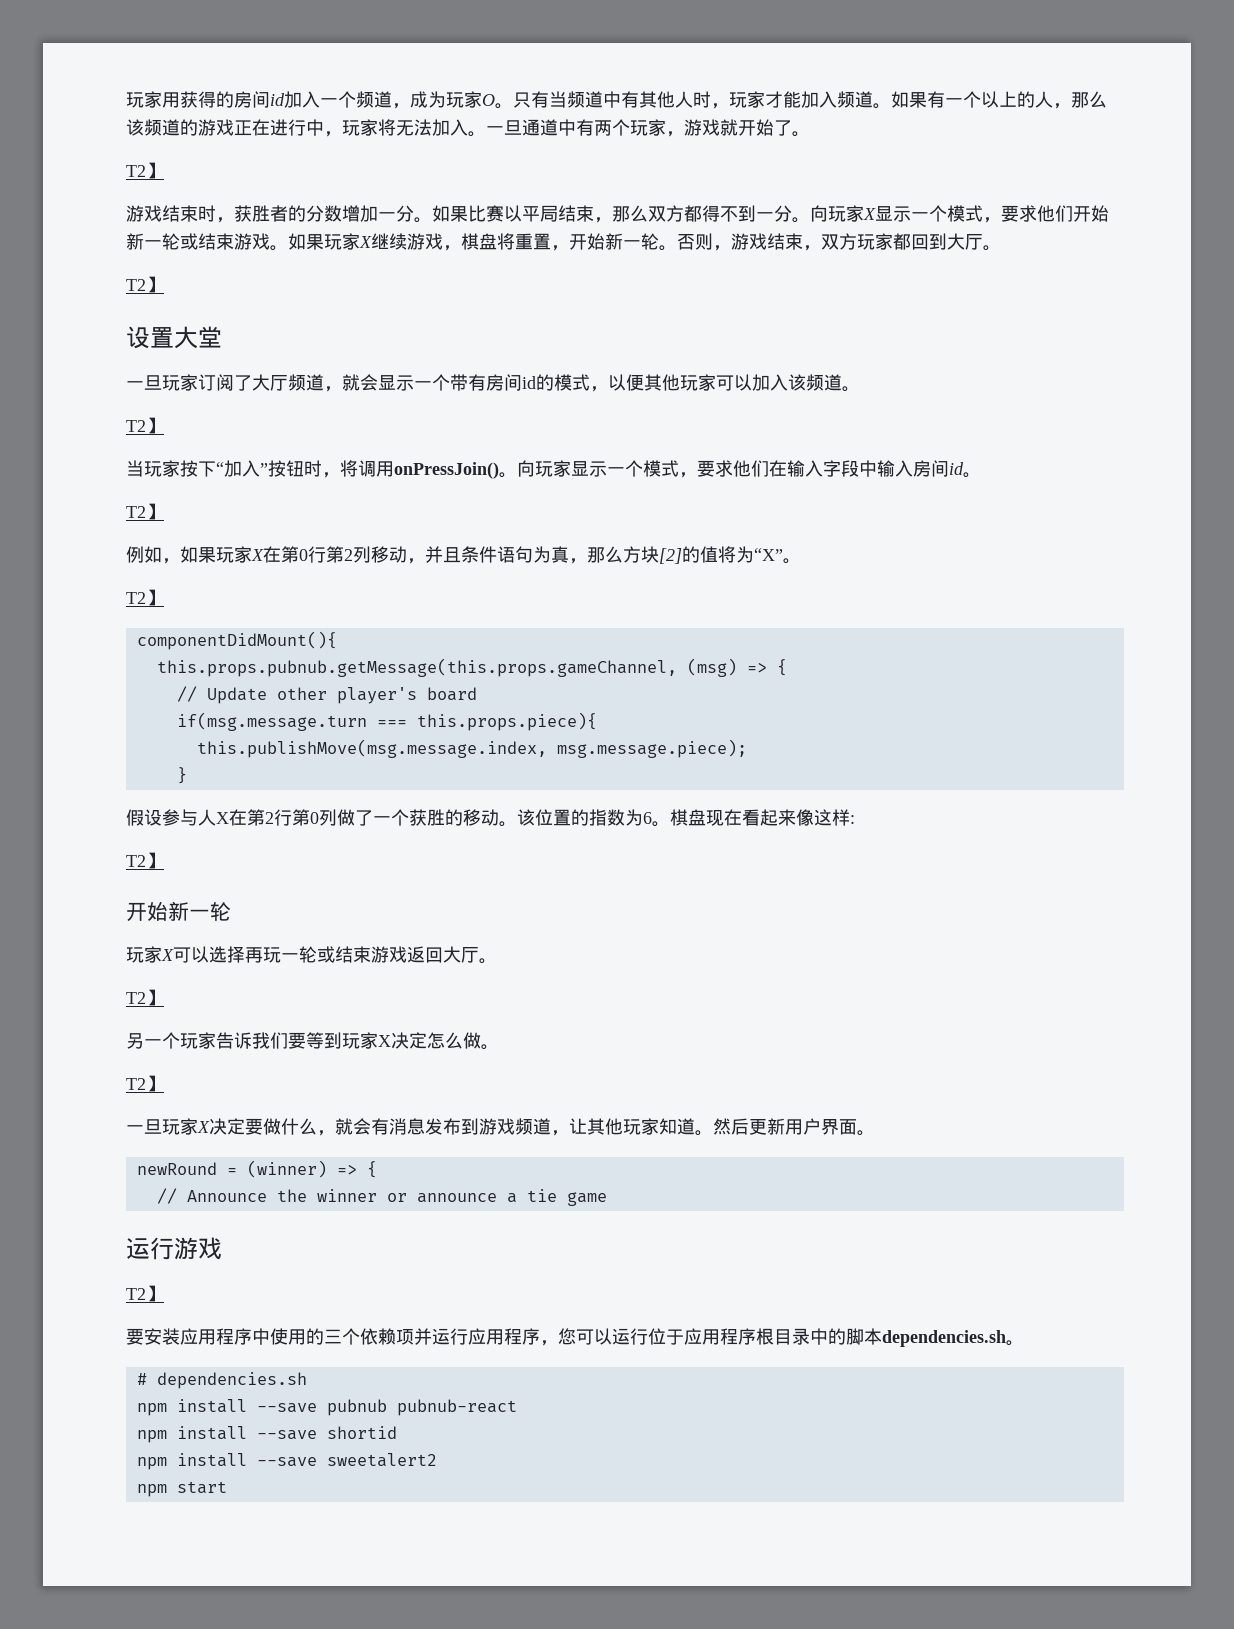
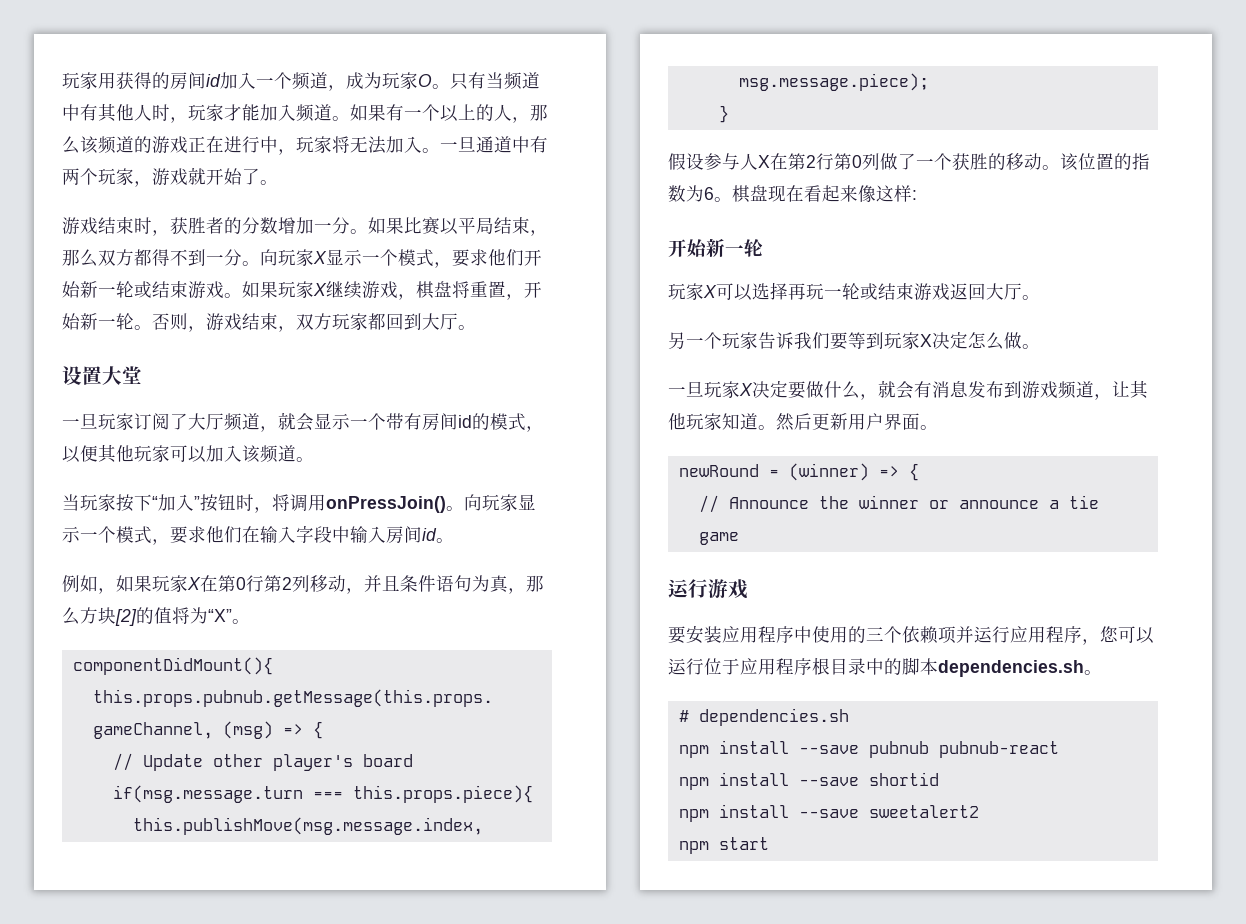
  一旦通道中有两个玩家，游戏就开始了。
- T2】
  否则，游戏结束，双方玩家都回到大厅。
- T2】
  一旦玩家订阅了大厅频道，就会显示一个带有房间id的模式，以便其他玩家可以加入该频道。
- T2】
  向玩家显示一个模式，要求他们在输入字段中输入房间id。
- T2】
  例如，如果玩家X在第0行第2列移动，并且条件语句为真，那么方块[2]的值将为“X”。
- T2】
  棋盘现在看起来像这样:
- T2】
  玩家X可以选择再玩一轮或结束游戏返回大厅。
- T2】
  另一个玩家告诉我们要等到玩家X决定怎么做。
- T2】
  运行游戏
- T2】

